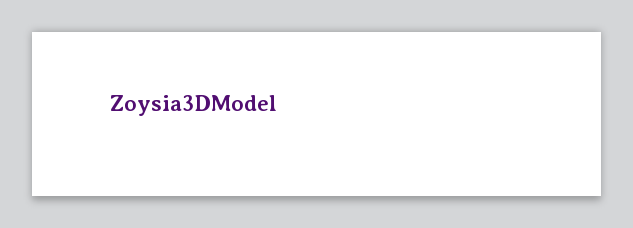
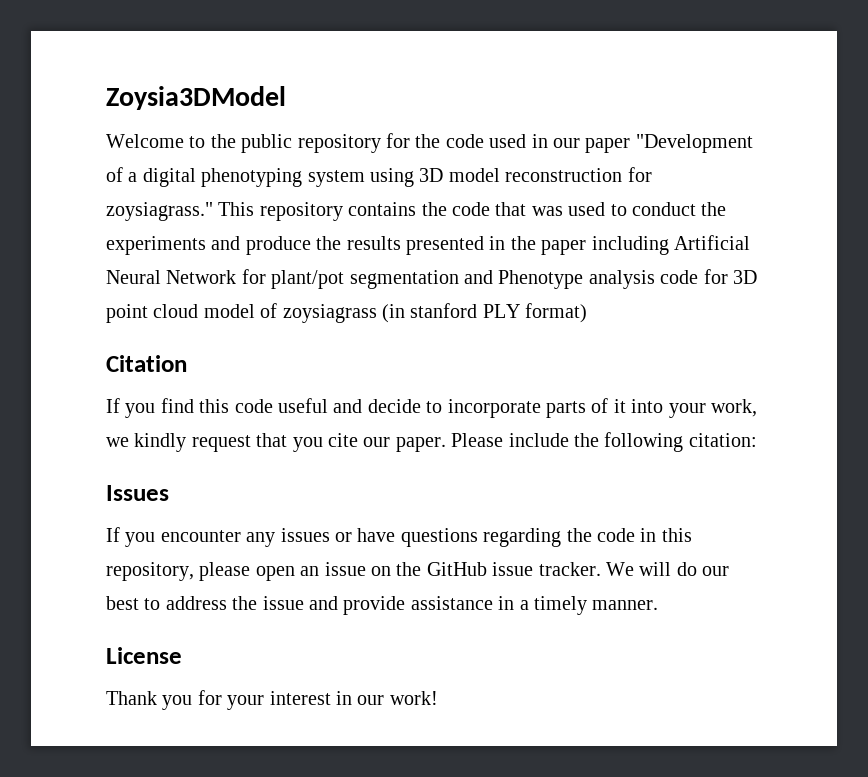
+ Welcome to the public repository for the code used in our paper "Development of a digital phenotyping system using 3D model reconstruction for zoysiagrass." This repository contains the code that was used to conduct the experiments and produce the results presented in the paper including Artificial Neural Network for plant/pot segmentation and Phenotype analysis code for 3D point cloud model of zoysiagrass (in stanford PLY format)
+ Citation
+ If you find this code useful and decide to incorporate parts of it into your work, we kindly request that you cite our paper. Please include the following citation:
+ Issues
+ If you encounter any issues or have questions regarding the code in this repository, please open an issue on the GitHub issue tracker. We will do our best to address the issue and provide assistance in a timely manner.
+ License
+ Thank you for your interest in our work!

